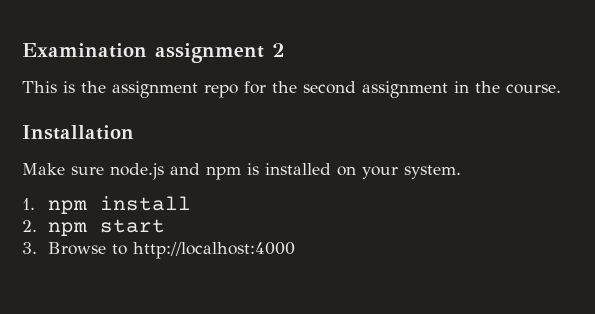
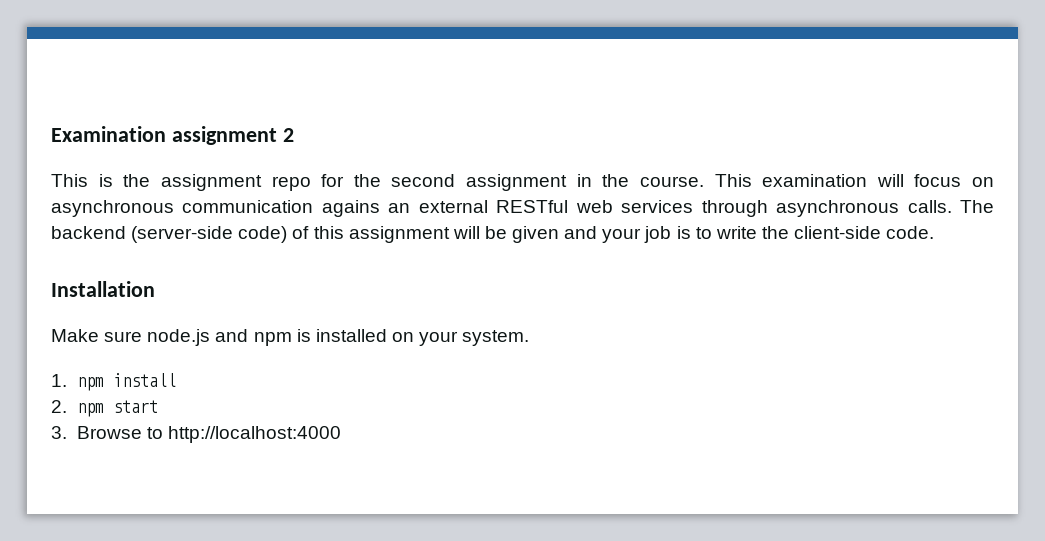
+ This examination will focus on asynchronous communication agains an external RESTful web services through asynchronous calls. The backend (server-side code) of this assignment will be given and your job is to write the client-side code.

